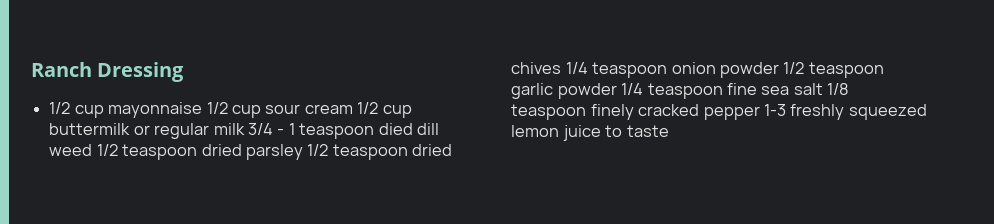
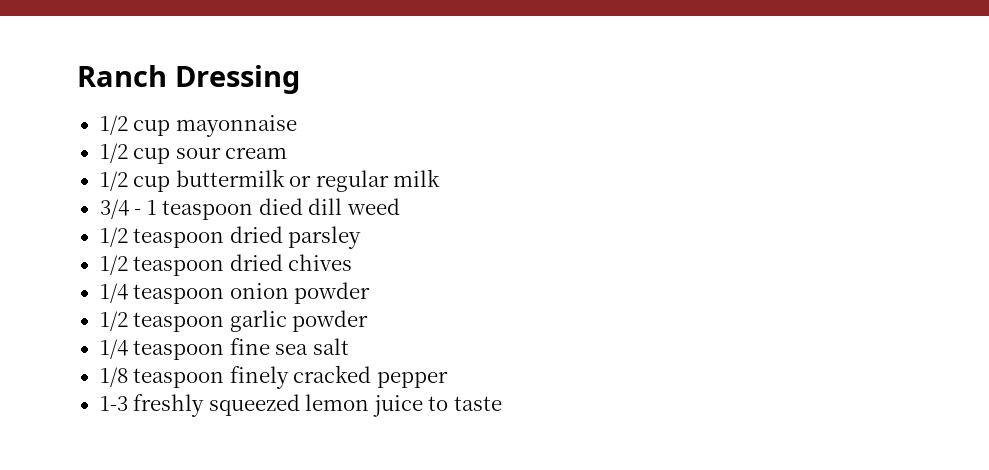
- 1/2 cup mayonnaise 1/2 cup sour cream 1/2 cup buttermilk or regular milk 3/4 - 1 teaspoon died dill weed 1/2 teaspoon dried parsley 1/2 teaspoon dried chives 1/4 teaspoon onion powder 1/2 teaspoon garlic powder 1/4 teaspoon fine sea salt 1/8 teaspoon finely cracked pepper 1-3 freshly squeezed lemon juice to taste
+ 1/2 cup mayonnaise
+ 1/2 cup sour cream
+ 1/2 cup buttermilk or regular milk
+ 3/4 - 1 teaspoon died dill weed
+ 1/2 teaspoon dried parsley
+ 1/2 teaspoon dried chives
+ 1/4 teaspoon onion powder
+ 1/2 teaspoon garlic powder
+ 1/4 teaspoon fine sea salt
+ 1/8 teaspoon finely cracked pepper
+ 1-3 freshly squeezed lemon juice to taste

